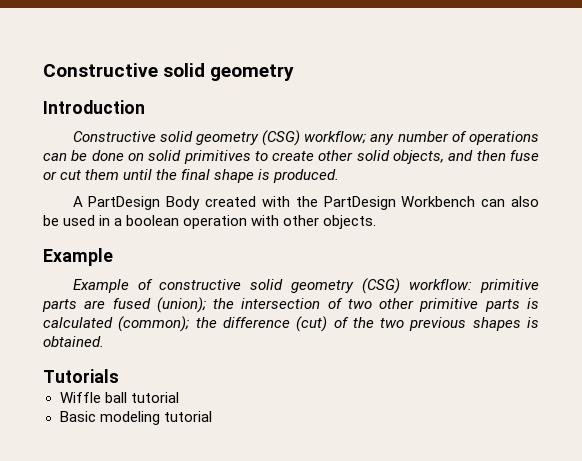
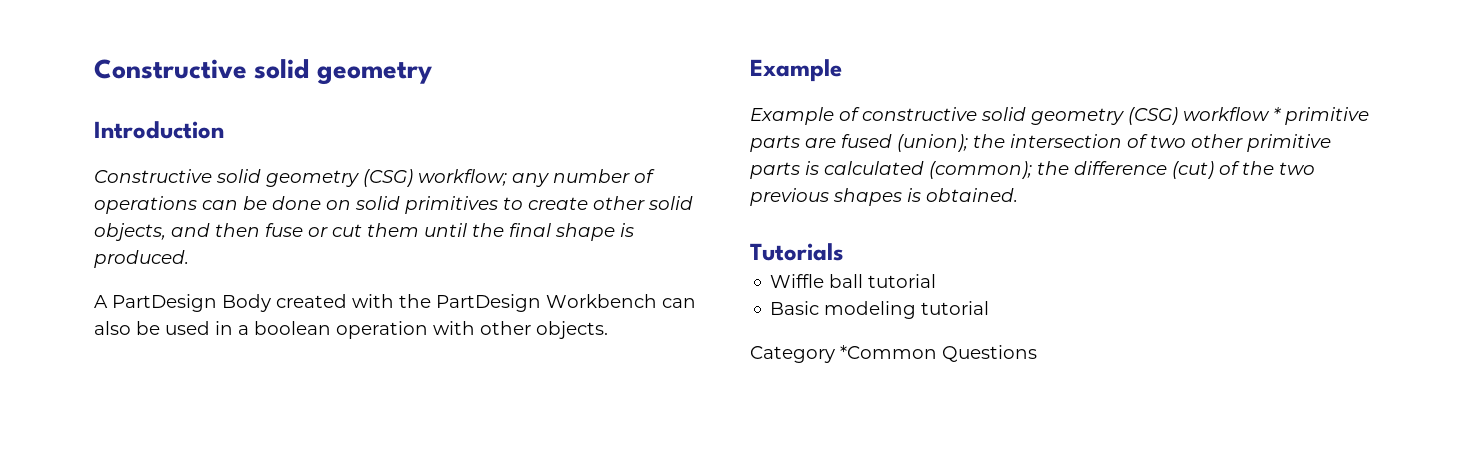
- Example of constructive solid geometry (CSG) workflow: primitive parts are fused (union); the intersection of two other primitive parts is calculated (common); the difference (cut) of the two previous shapes is obtained.
+ Example of constructive solid geometry (CSG) workflow * primitive parts are fused (union); the intersection of two other primitive parts is calculated (common); the difference (cut) of the two previous shapes is obtained.
+ Category *Common Questions

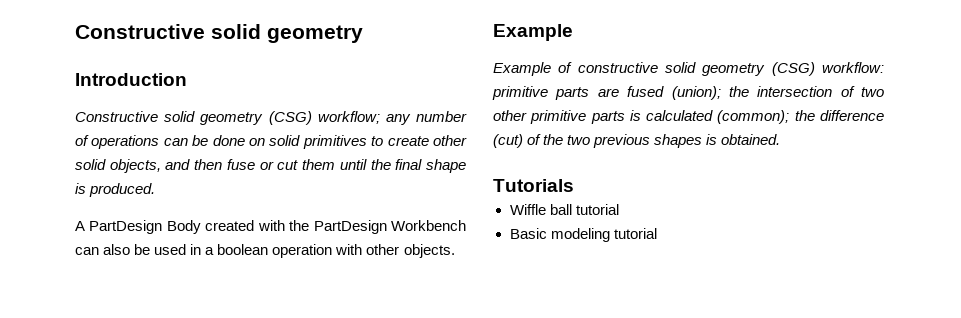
- Example of constructive solid geometry (CSG) workflow * primitive parts are fused (union); the intersection of two other primitive parts is calculated (common); the difference (cut) of the two previous shapes is obtained.
+ Example of constructive solid geometry (CSG) workflow: primitive parts are fused (union); the intersection of two other primitive parts is calculated (common); the difference (cut) of the two previous shapes is obtained.
- Category *Common Questions

